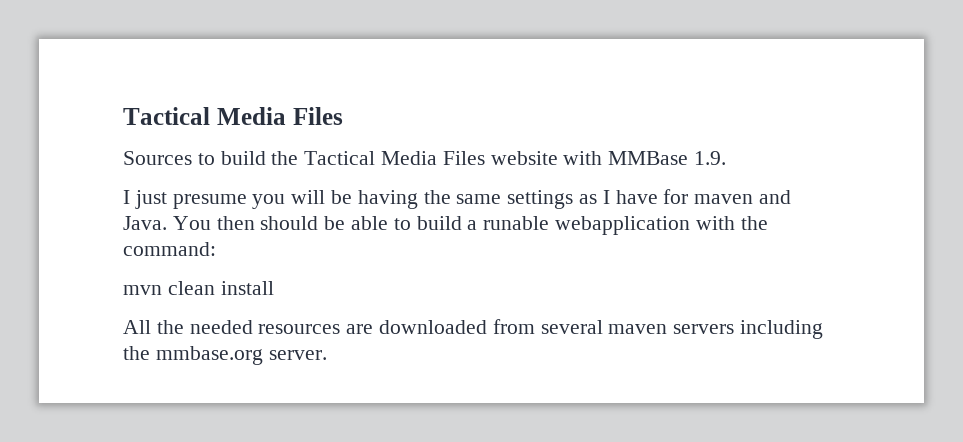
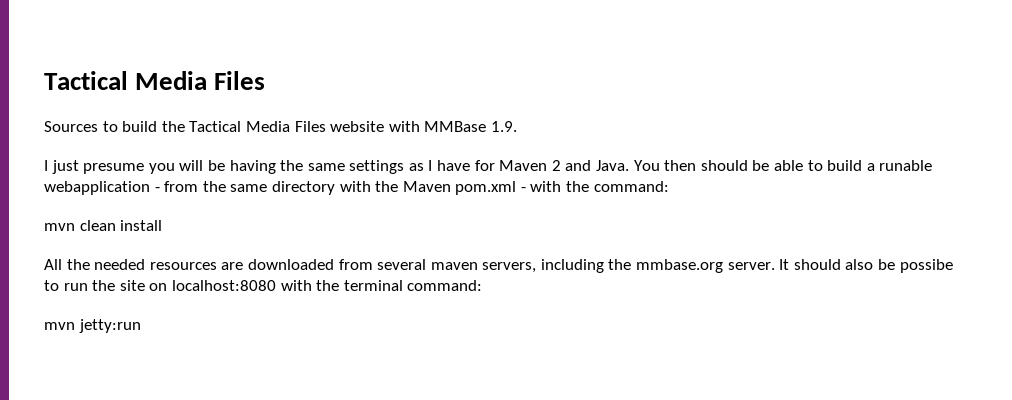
- I just presume you will be having the same settings as I have for maven and Java.
+ I just presume you will be having the same settings as I have for Maven 2 and Java.
- You then should be able to build a runable webapplication with the command:
+ You then should be able to build a runable webapplication - from the same directory with the Maven pom.xml - with the command:
- All the needed resources are downloaded from several maven servers including the mmbase.org server.
+ All the needed resources are downloaded from several maven servers, including the mmbase.org server.
+ It should also be possibe to run the site on localhost:8080 with the terminal command:
+ mvn jetty:run

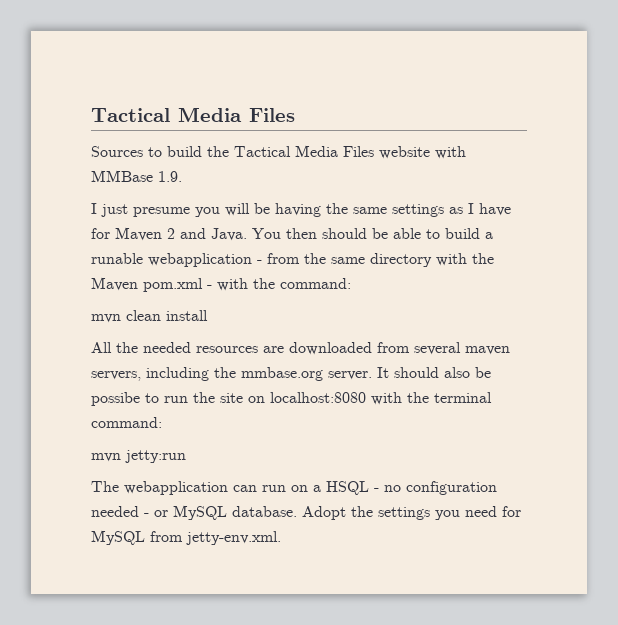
+ The webapplication can run on a HSQL - no configuration needed - or MySQL database. Adopt the settings you need for MySQL from jetty-env.xml.

